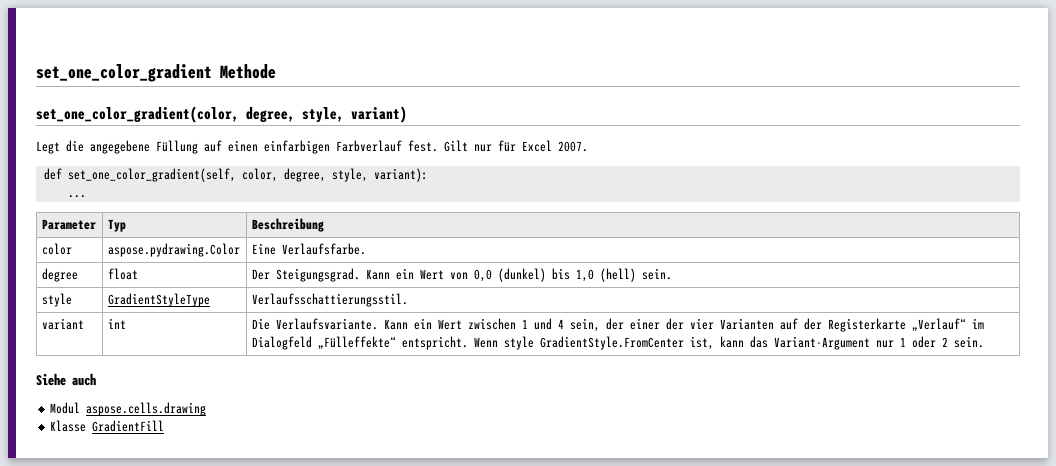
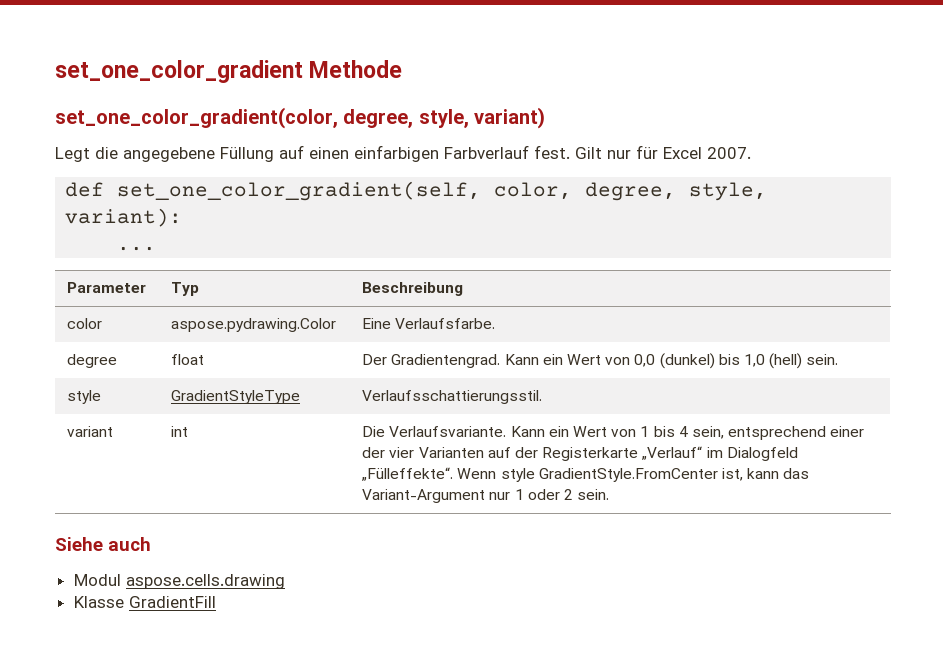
- degree | float | Der Steigungsgrad. Kann ein Wert von 0,0 (dunkel) bis 1,0 (hell) sein.
+ degree | float | Der Gradientengrad. Kann ein Wert von 0,0 (dunkel) bis 1,0 (hell) sein.
- variant | int | Die Verlaufsvariante. Kann ein Wert zwischen 1 und 4 sein, der einer der vier Varianten auf der Registerkarte „Verlauf“ im Dialogfeld „Fülleffekte“ entspricht. Wenn style GradientStyle.FromCenter ist, kann das Variant-Argument nur 1 oder 2 sein.
+ variant | int | Die Verlaufsvariante. Kann ein Wert von 1 bis 4 sein, entsprechend einer der vier Varianten auf der Registerkarte „Verlauf“ im Dialogfeld „Fülleffekte“. Wenn style GradientStyle.FromCenter ist, kann das Variant-Argument nur 1 oder 2 sein.

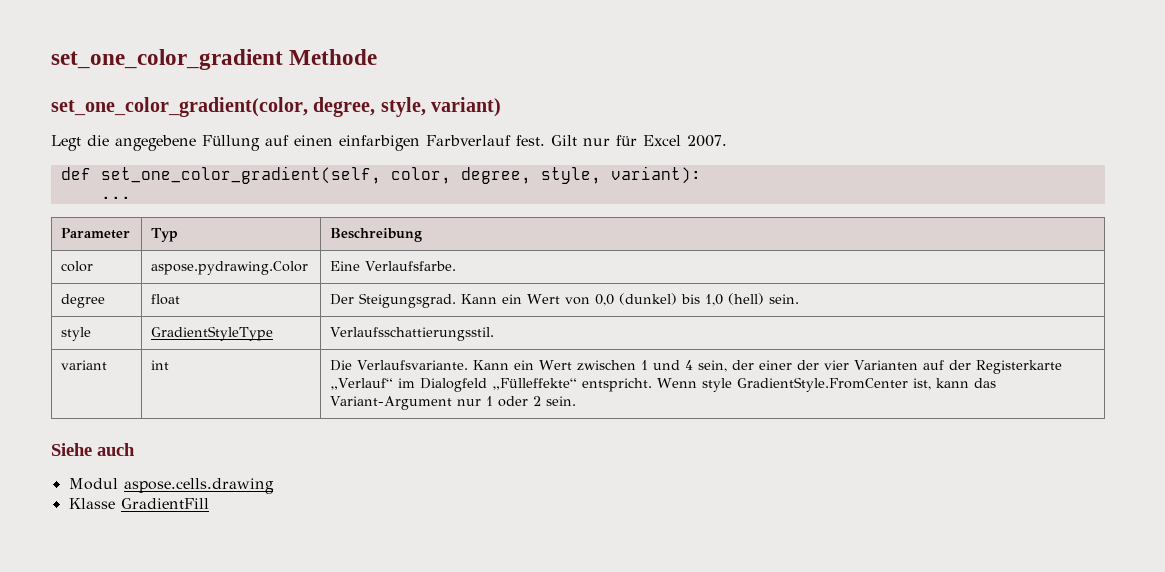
- degree | float | Der Gradientengrad. Kann ein Wert von 0,0 (dunkel) bis 1,0 (hell) sein.
+ degree | float | Der Steigungsgrad. Kann ein Wert von 0,0 (dunkel) bis 1,0 (hell) sein.
- variant | int | Die Verlaufsvariante. Kann ein Wert von 1 bis 4 sein, entsprechend einer der vier Varianten auf der Registerkarte „Verlauf“ im Dialogfeld „Fülleffekte“. Wenn style GradientStyle.FromCenter ist, kann das Variant-Argument nur 1 oder 2 sein.
+ variant | int | Die Verlaufsvariante. Kann ein Wert zwischen 1 und 4 sein, der einer der vier Varianten auf der Registerkarte „Verlauf“ im Dialogfeld „Fülleffekte“ entspricht. Wenn style GradientStyle.FromCenter ist, kann das Variant-Argument nur 1 oder 2 sein.

